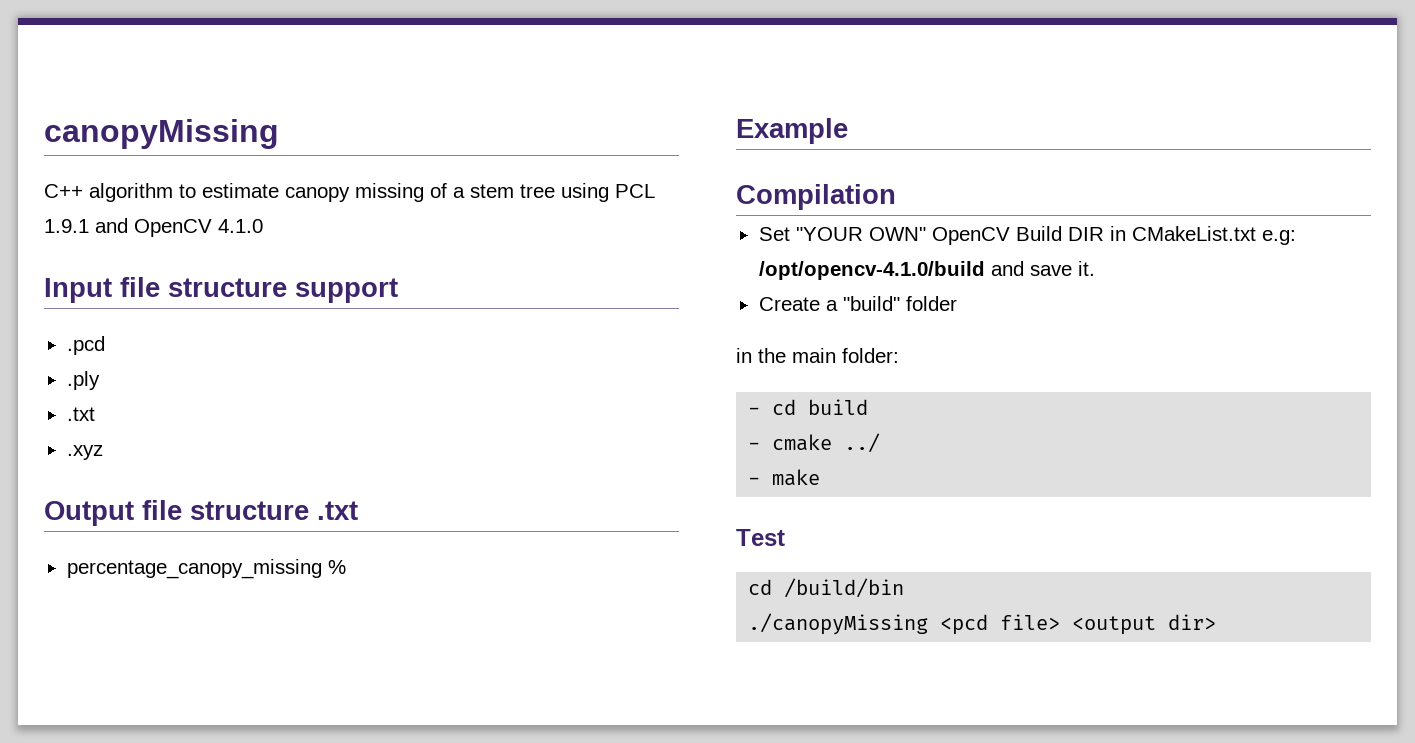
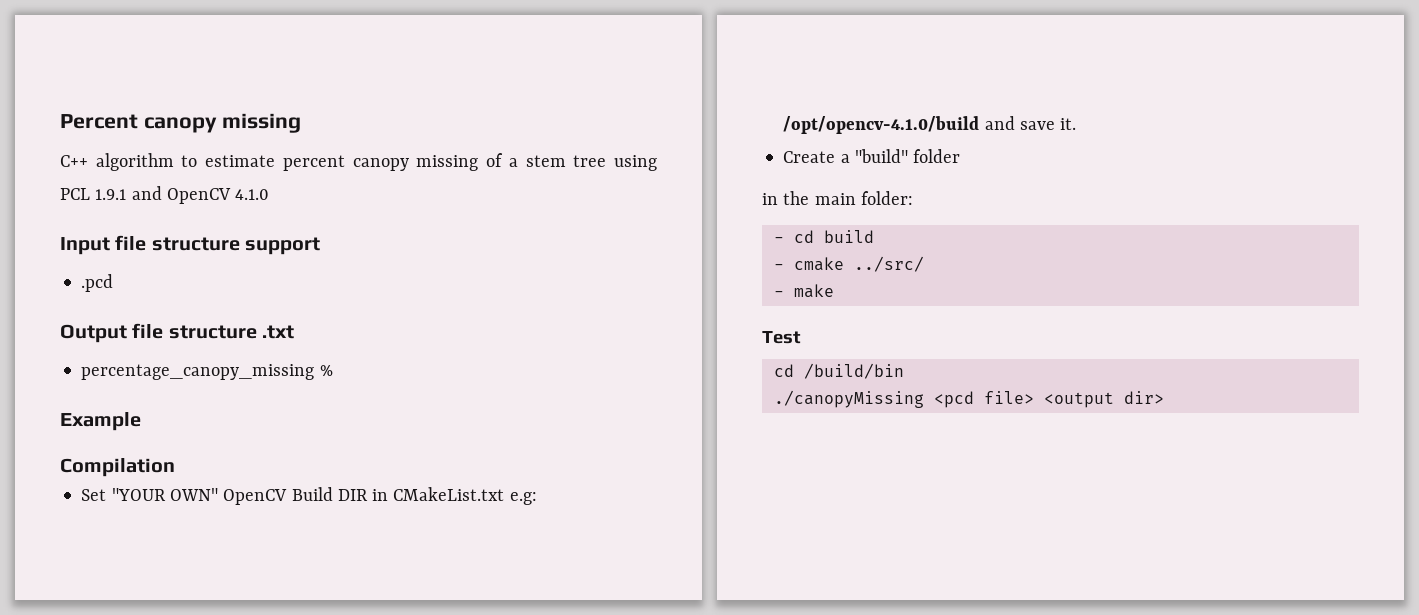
- canopyMissing
+ Percent canopy missing
- C++ algorithm to estimate canopy missing of a stem tree using PCL 1.9.1 and OpenCV 4.1.0
+ C++ algorithm to estimate percent canopy missing of a stem tree using PCL 1.9.1 and OpenCV 4.1.0
- .ply
- .txt
- .xyz
- - cmake ../
+ - cmake ../src/

